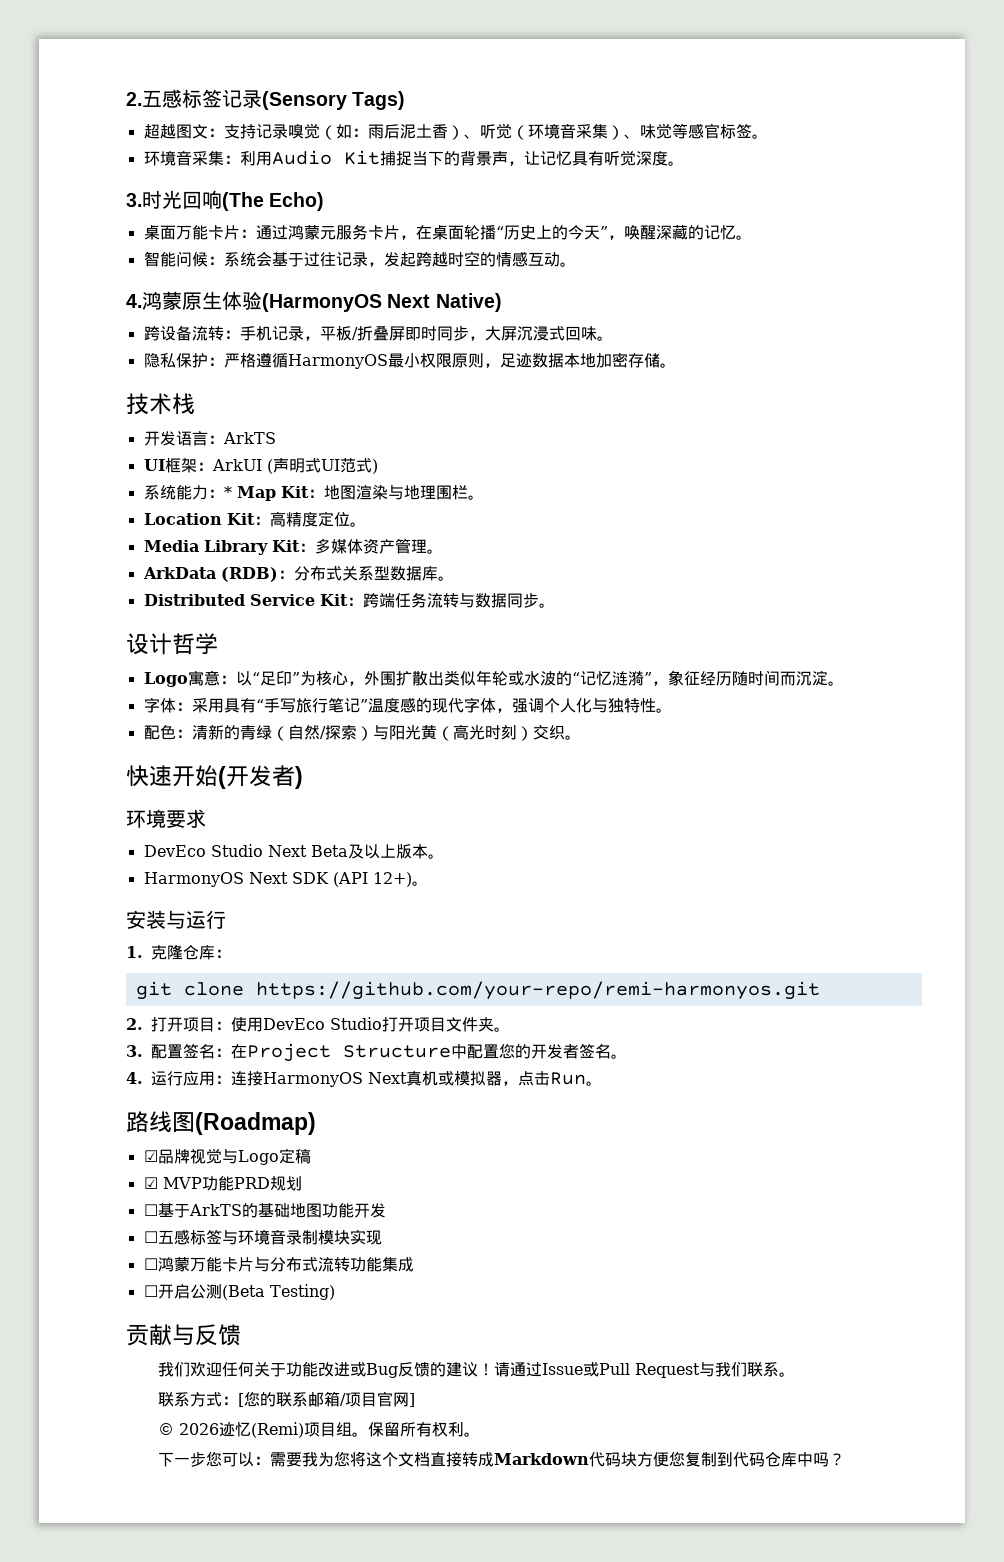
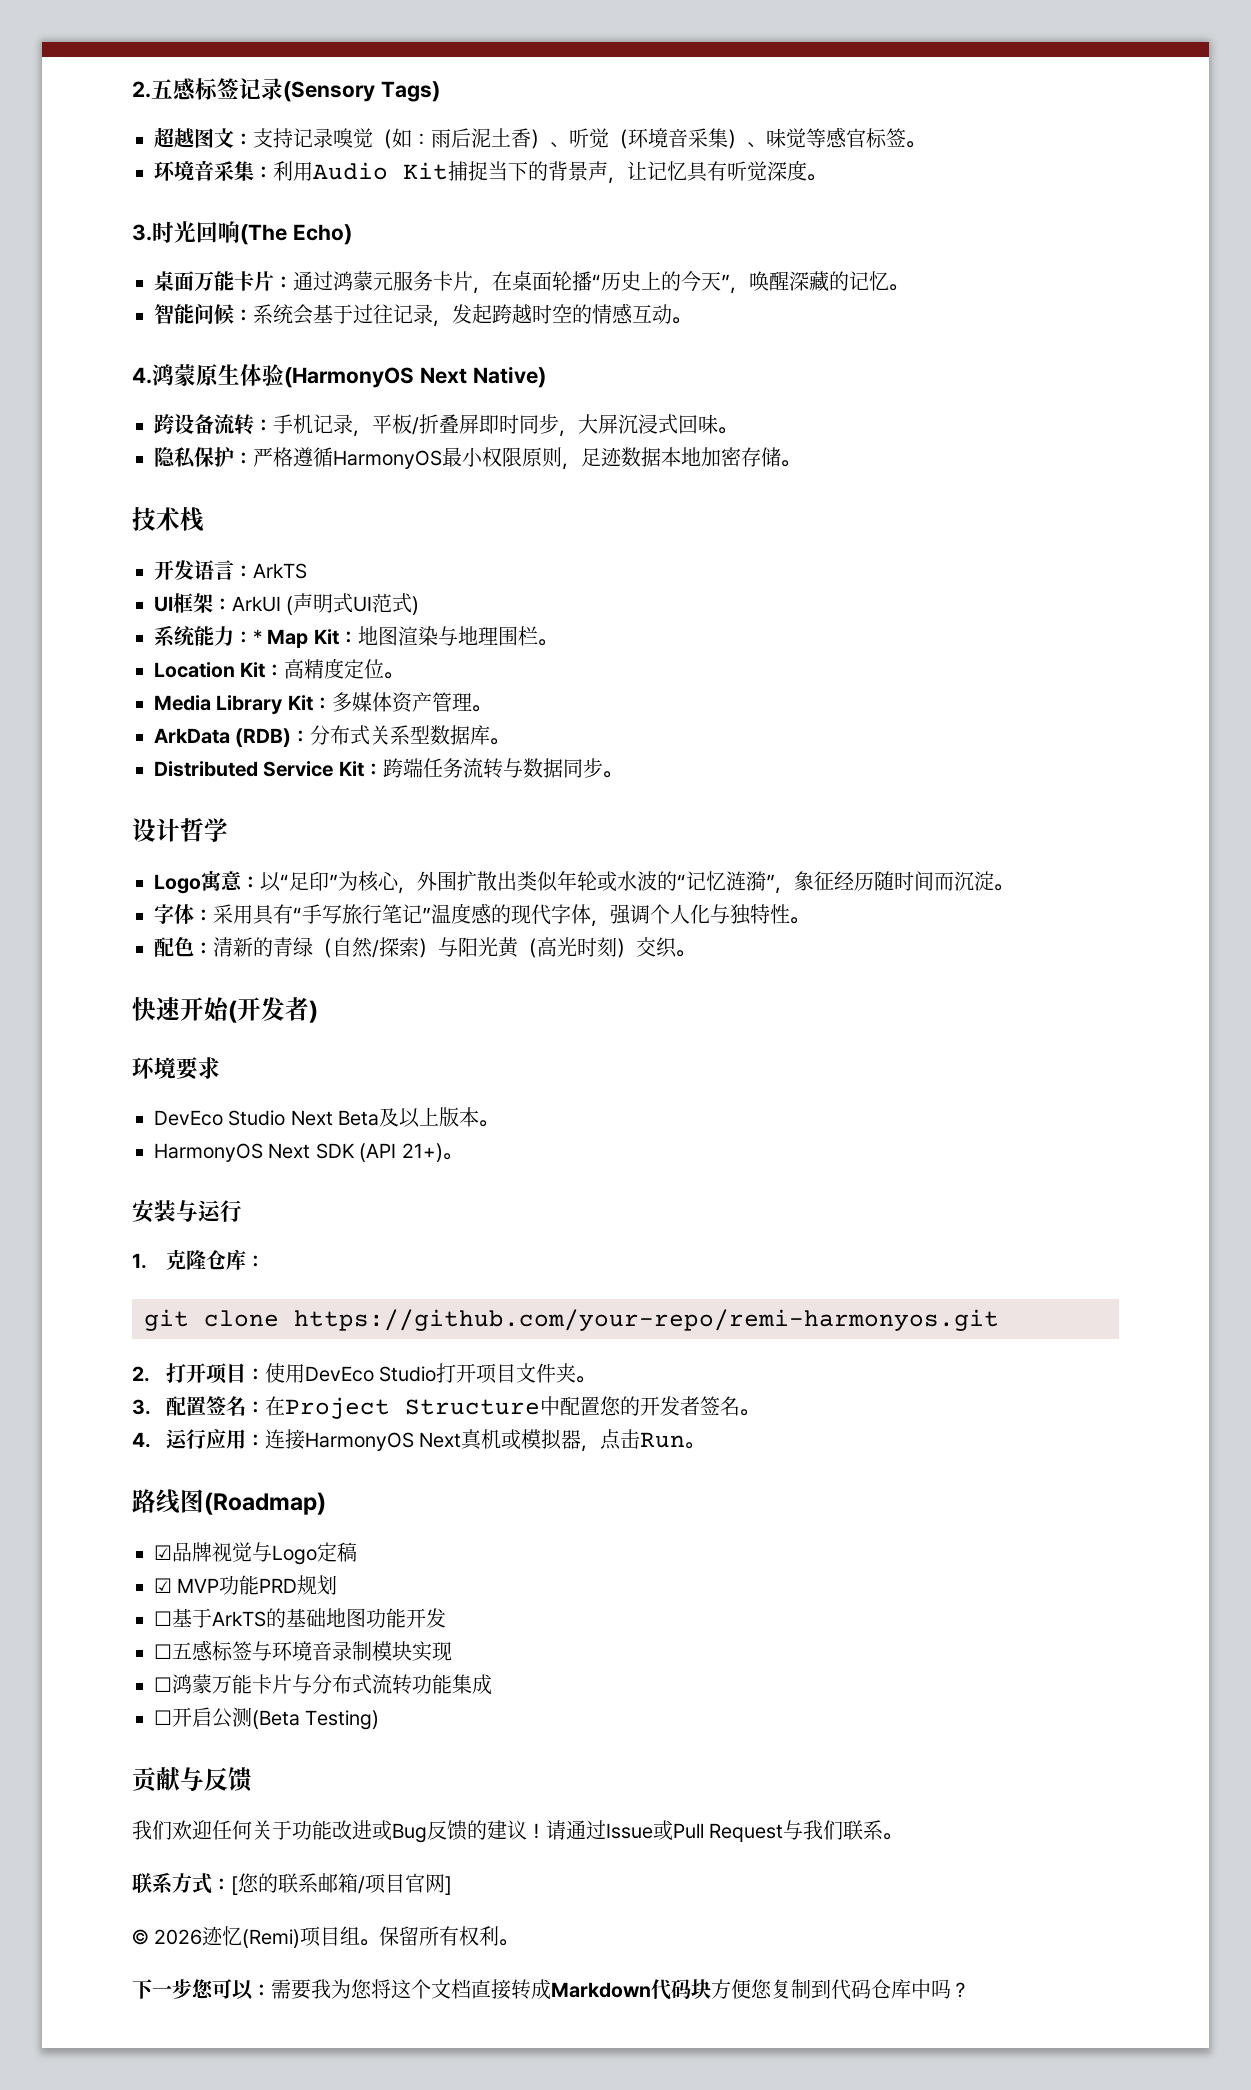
- HarmonyOS Next SDK (API 12+)。
+ HarmonyOS Next SDK (API 21+)。

